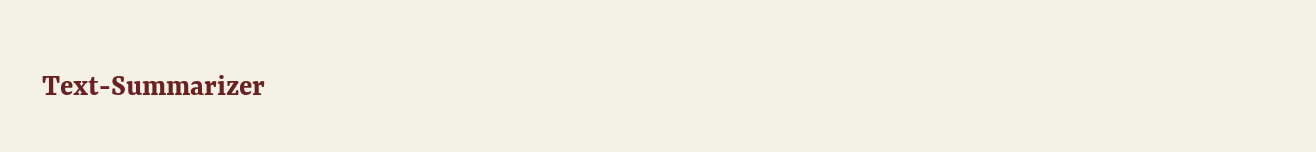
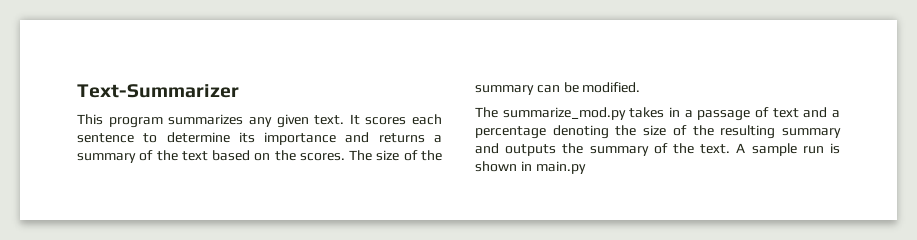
+ This program summarizes any given text. It scores each sentence to determine its importance and returns a summary of the text based on the scores. The size of the summary can be modified.
+ The summarize_mod.py takes in a passage of text and a percentage denoting the size of the resulting summary and outputs the summary of the text. A sample run is shown in main.py

